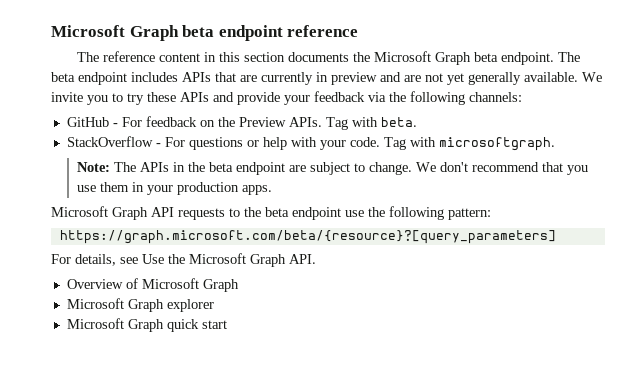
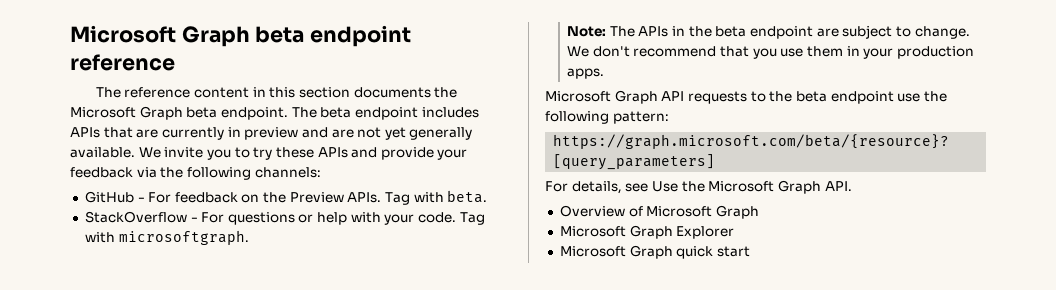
- Microsoft Graph explorer
+ Microsoft Graph Explorer

